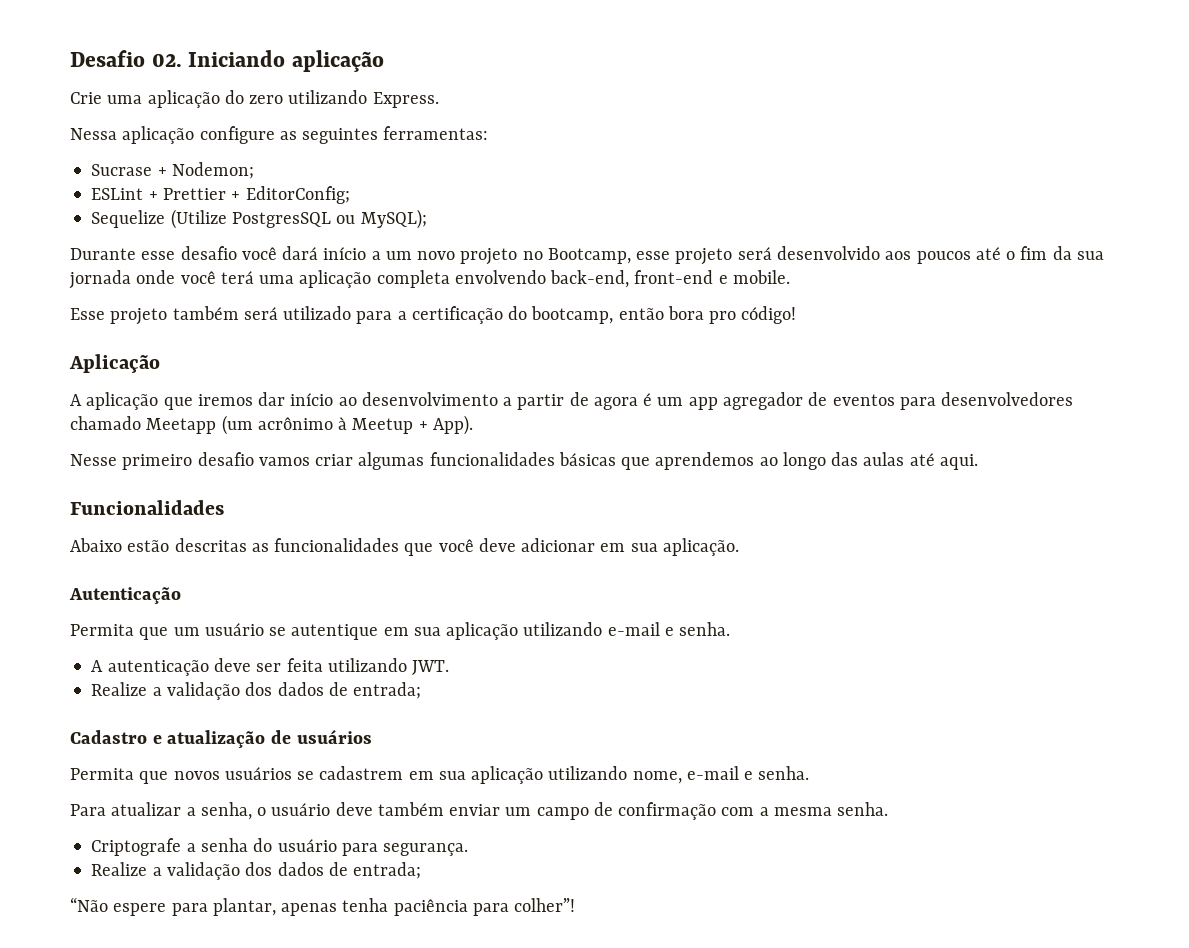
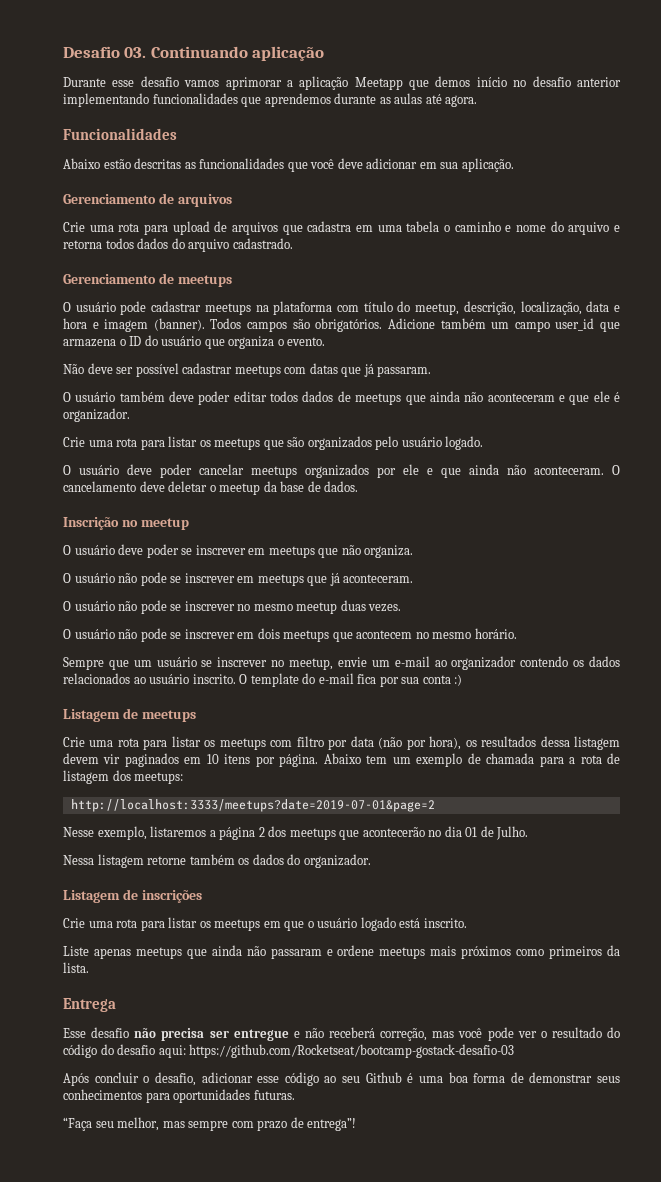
- Desafio 02. Iniciando aplicação
+ Desafio 03. Continuando aplicação
- Crie uma aplicação do zero utilizando Express.
- Nessa aplicação configure as seguintes ferramentas:
- Sucrase + Nodemon;
- ESLint + Prettier + EditorConfig;
- Sequelize (Utilize PostgresSQL ou MySQL);
- Durante esse desafio você dará início a um novo projeto no Bootcamp, esse projeto será desenvolvido aos poucos até o fim da sua jornada onde você terá uma aplicação completa envolvendo back-end, front-end e mobile.
- Esse projeto também será utilizado para a certificação do bootcamp, então bora pro código!
- Aplicação
- A aplicação que iremos dar início ao desenvolvimento a partir de agora é um app agregador de eventos para desenvolvedores chamado Meetapp (um acrônimo à Meetup + App).
- Nesse primeiro desafio vamos criar algumas funcionalidades básicas que aprendemos ao longo das aulas até aqui.
+ Durante esse desafio vamos aprimorar a aplicação Meetapp que demos início no desafio anterior implementando funcionalidades que aprendemos durante as aulas até agora.
- Autenticação
- Permita que um usuário se autentique em sua aplicação utilizando e-mail e senha.
- A autenticação deve ser feita utilizando JWT.
- Realize a validação dos dados de entrada;
- Cadastro e atualização de usuários
- Permita que novos usuários se cadastrem em sua aplicação utilizando nome, e-mail e senha.
- Para atualizar a senha, o usuário deve também enviar um campo de confirmação com a mesma senha.
- Criptografe a senha do usuário para segurança.
- Realize a validação dos dados de entrada;
- “Não espere para plantar, apenas tenha paciência para colher”!
+ Gerenciamento de arquivos
+ Crie uma rota para upload de arquivos que cadastra em uma tabela o caminho e nome do arquivo e retorna todos dados do arquivo cadastrado.
+ Gerenciamento de meetups
+ O usuário pode cadastrar meetups na plataforma com título do meetup, descrição, localização, data e hora e imagem (banner). Todos campos são obrigatórios. Adicione também um campo user_id que armazena o ID do usuário que organiza o evento.
+ Não deve ser possível cadastrar meetups com datas que já passaram.
+ O usuário também deve poder editar todos dados de meetups que ainda não aconteceram e que ele é organizador.
+ Crie uma rota para listar os meetups que são organizados pelo usuário logado.
+ O usuário deve poder cancelar meetups organizados por ele e que ainda não aconteceram. O cancelamento deve deletar o meetup da base de dados.
+ Inscrição no meetup
+ O usuário deve poder se inscrever em meetups que não organiza.
+ O usuário não pode se inscrever em meetups que já aconteceram.
+ O usuário não pode se inscrever no mesmo meetup duas vezes.
+ O usuário não pode se inscrever em dois meetups que acontecem no mesmo horário.
+ Sempre que um usuário se inscrever no meetup, envie um e-mail ao organizador contendo os dados relacionados ao usuário inscrito. O template do e-mail fica por sua conta :)
+ Listagem de meetups
+ Crie uma rota para listar os meetups com filtro por data (não por hora), os resultados dessa listagem devem vir paginados em 10 itens por página. Abaixo tem um exemplo de chamada para a rota de listagem dos meetups:
+ http://localhost:3333/meetups?date=2019-07-01&page=2
+ Nesse exemplo, listaremos a página 2 dos meetups que acontecerão no dia 01 de Julho.
+ Nessa listagem retorne também os dados do organizador.
+ Listagem de inscrições
+ Crie uma rota para listar os meetups em que o usuário logado está inscrito.
+ Liste apenas meetups que ainda não passaram e ordene meetups mais próximos como primeiros da lista.
+ Entrega
+ Esse desafio não precisa ser entregue e não receberá correção, mas você pode ver o resultado do código do desafio aqui: https://github.com/Rocketseat/bootcamp-gostack-desafio-03
+ Após concluir o desafio, adicionar esse código ao seu Github é uma boa forma de demonstrar seus conhecimentos para oportunidades futuras.
+ “Faça seu melhor, mas sempre com prazo de entrega”!

